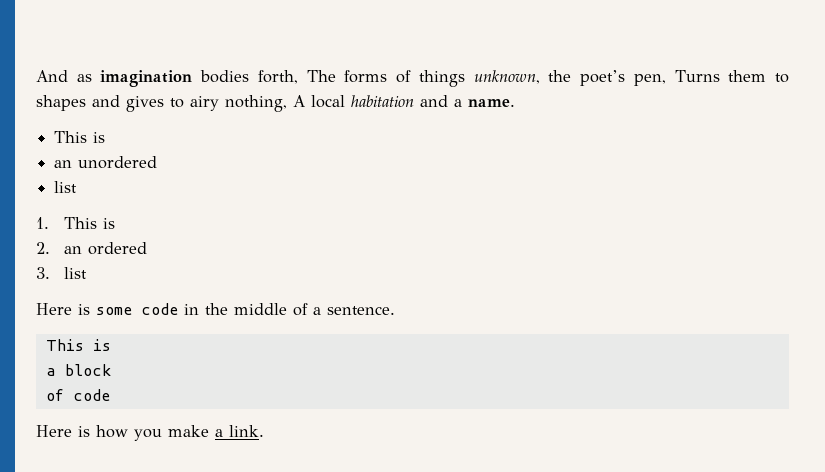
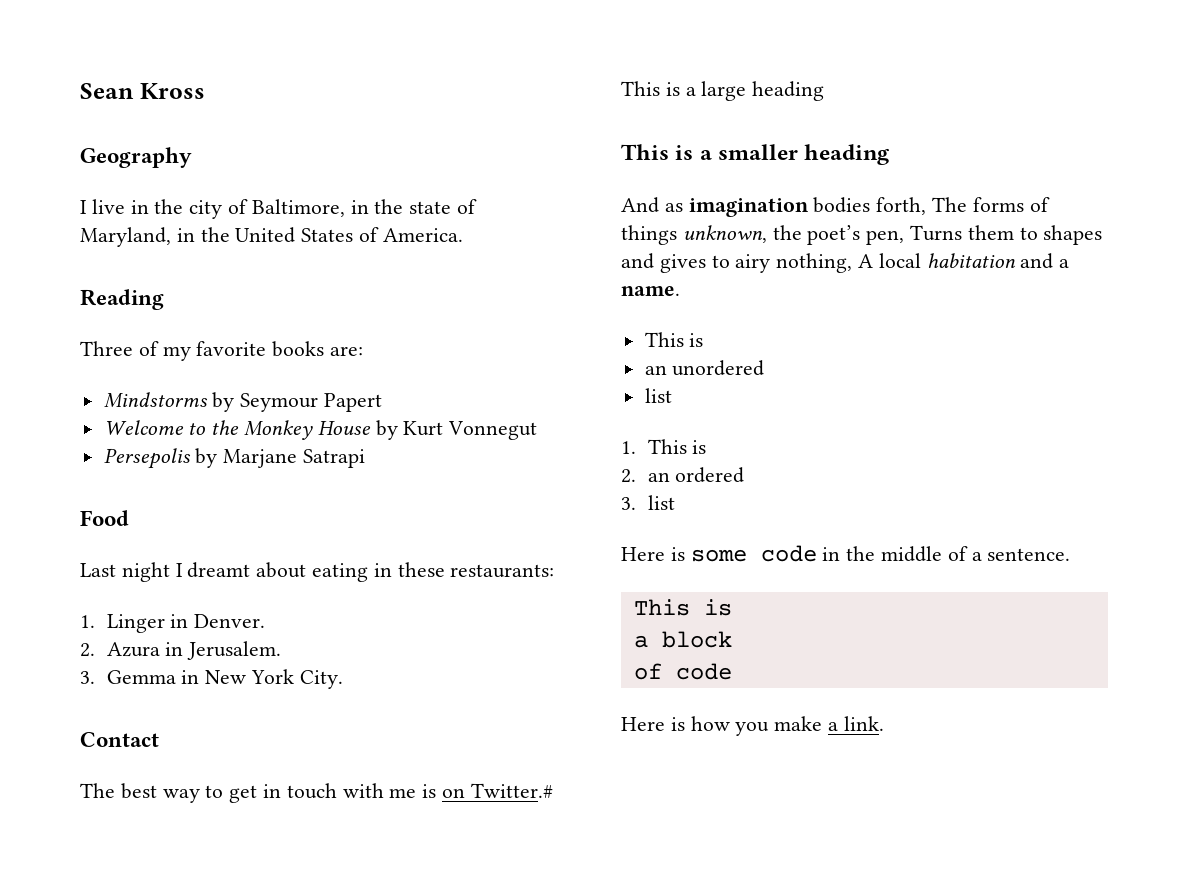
+ Sean Kross
+ Geography
+ I live in the city of Baltimore, in the state of Maryland, in the United States of America.
+ Reading
+ Three of my favorite books are:
+ Mindstorms by Seymour Papert
+ Welcome to the Monkey House by Kurt Vonnegut
+ Persepolis by Marjane Satrapi
+ Food
+ Last night I dreamt about eating in these restaurants:
+ 1. Linger in Denver.
+ 2. Azura in Jerusalem.
+ 3. Gemma in New York City.
+ Contact
+ The best way to get in touch with me is on Twitter.# This is a large heading
+ This is a smaller heading

